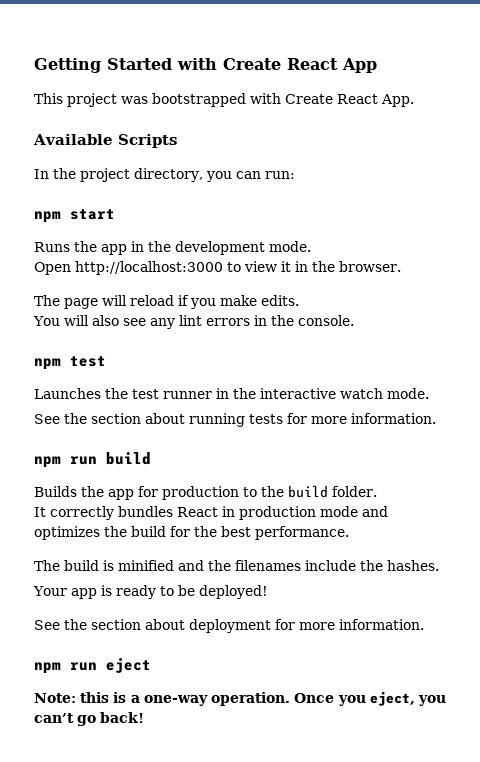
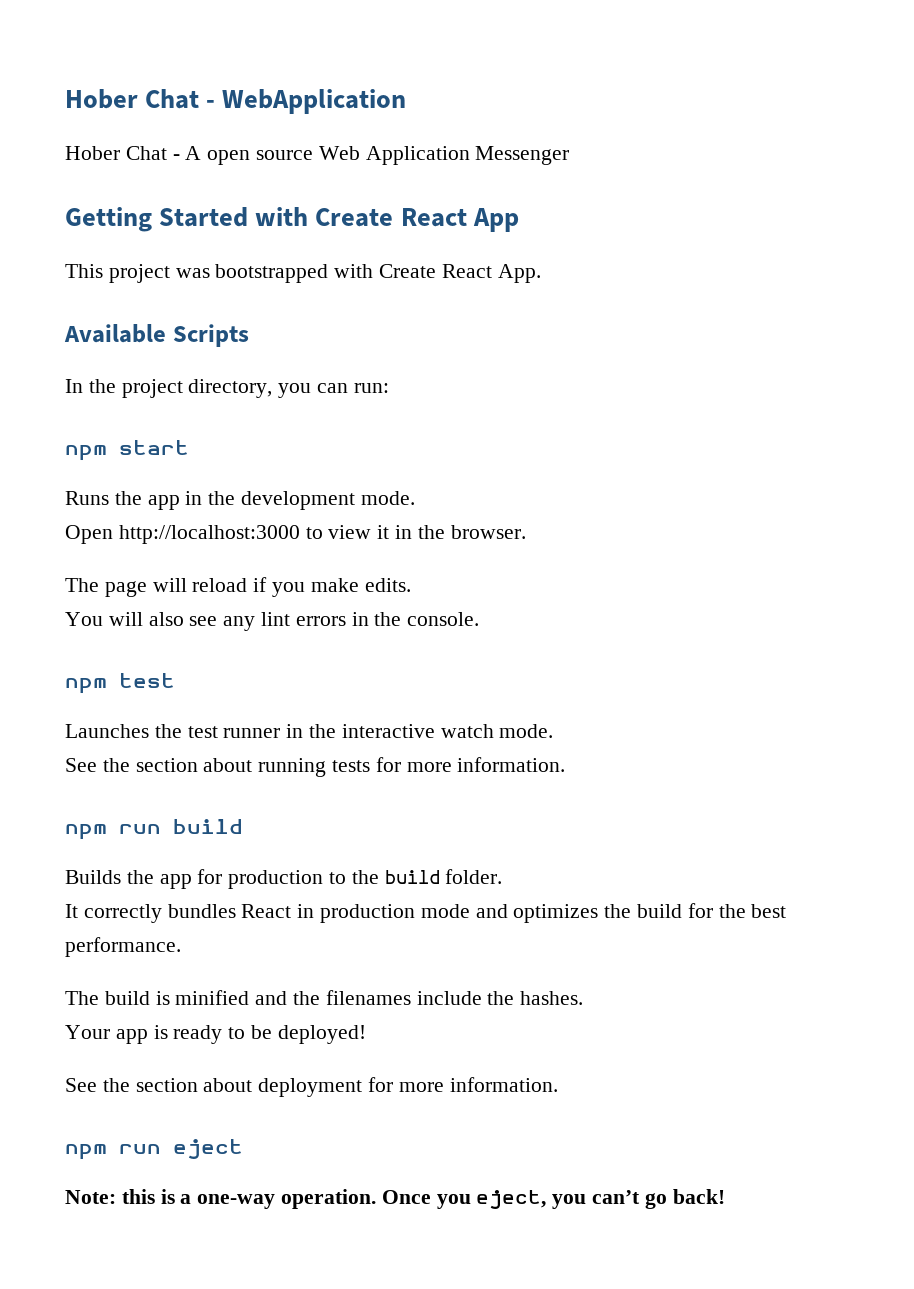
+ Hober Chat - WebApplication
+ Hober Chat - A open source Web Application Messenger

